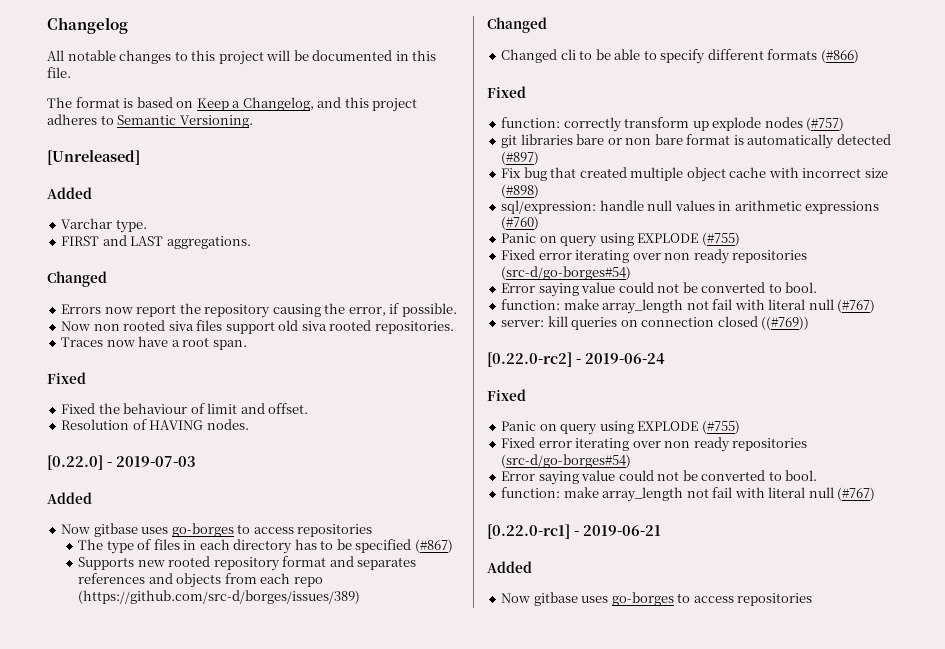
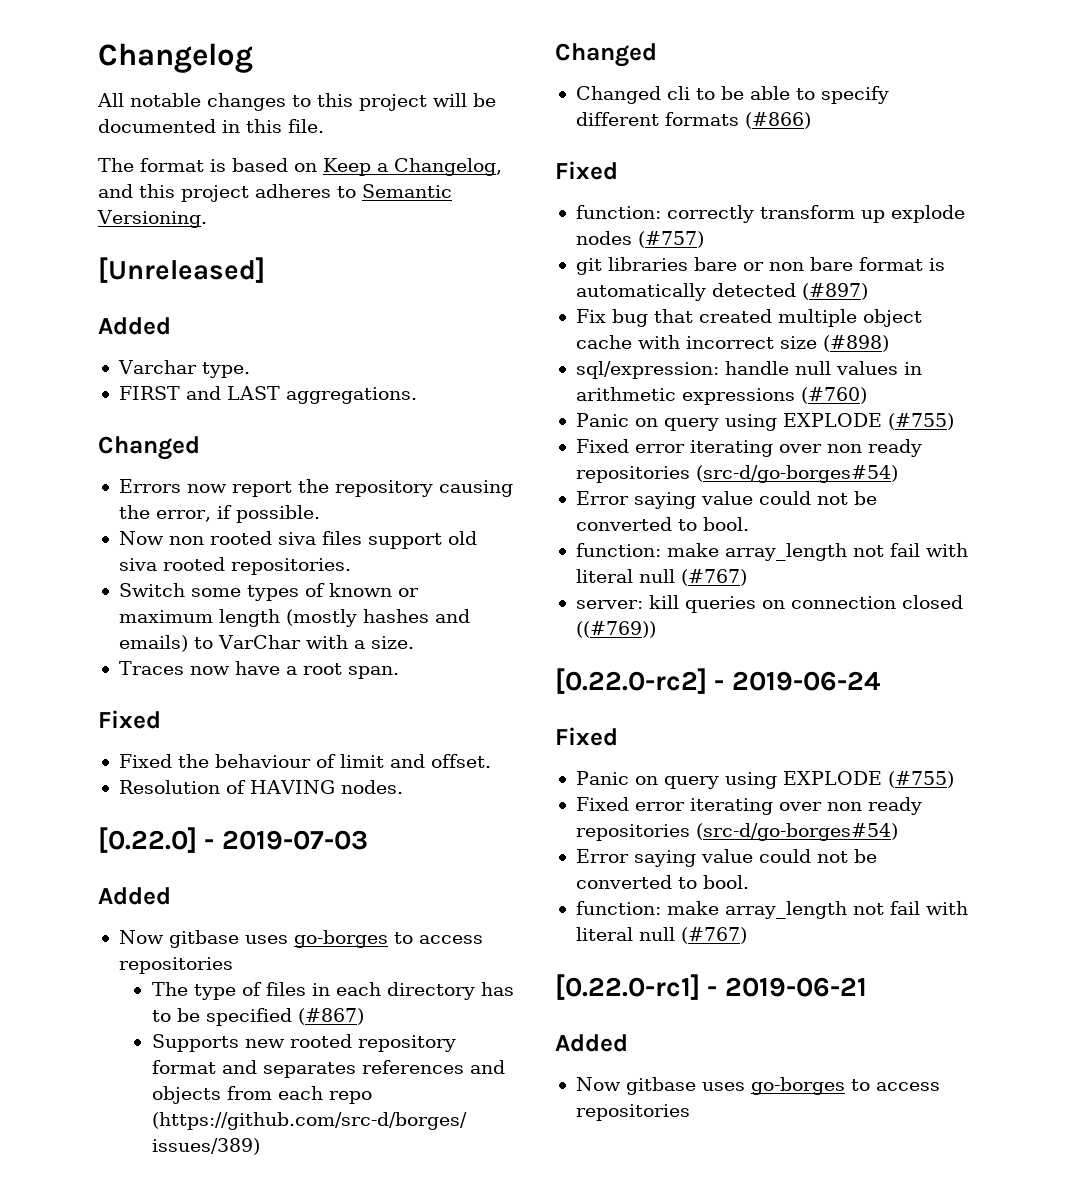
+ Switch some types of known or maximum length (mostly hashes and emails) to VarChar with a size.

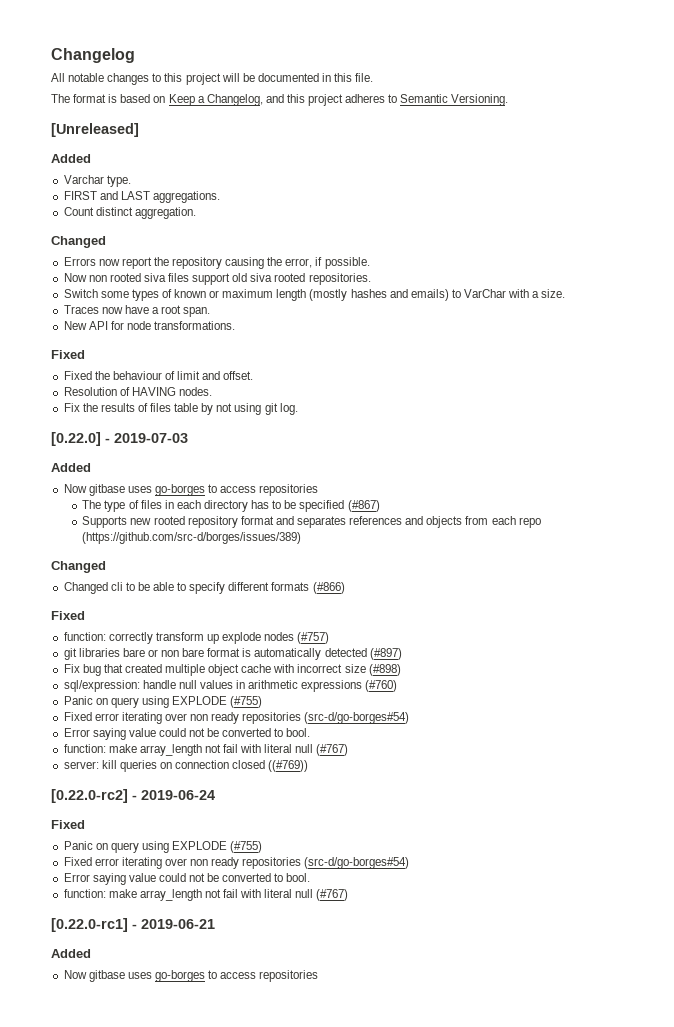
+ Count distinct aggregation.
+ New API for node transformations.
+ Fix the results of files table by not using git log.

